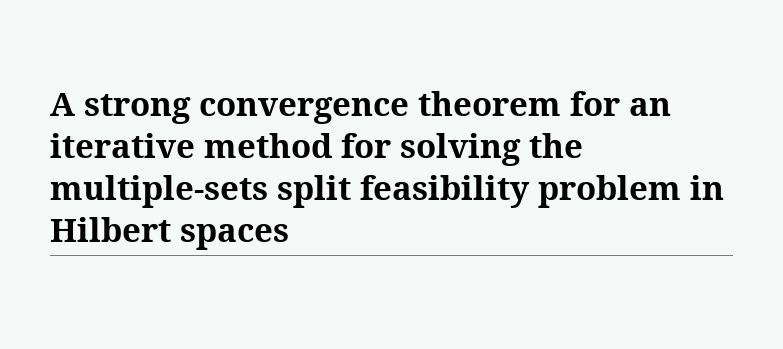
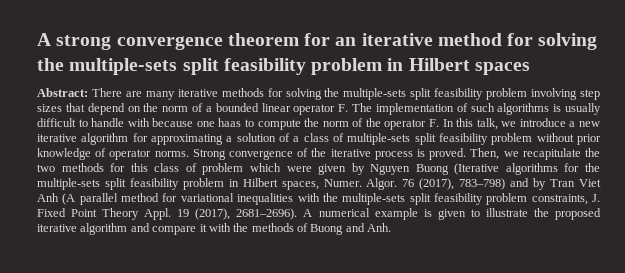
+ Abstract: There are many iterative methods for solving the multiple-sets split feasibility problem involving step sizes that depend on the norm of a bounded linear operator F. The implementation of such algorithms is usually difficult to handle with because one haas to compute the norm of the operator F. In this talk, we introduce a new iterative algorithm for approximating a solution of a class of multiple-sets split feasibility problem without prior knowledge of operator norms. Strong convergence of the iterative process is proved. Then, we recapitulate the two methods for this class of problem which were given by Nguyen Buong (Iterative algorithms for the multiple-sets split feasibility problem in Hilbert spaces, Numer. Algor. 76 (2017), 783–798) and by Tran Viet Anh (A parallel method for variational inequalities with the multiple-sets split feasibility problem constraints, J. Fixed Point Theory Appl. 19 (2017), 2681–2696). A numerical example is given to illustrate the proposed iterative algorithm and compare it with the methods of Buong and Anh.

